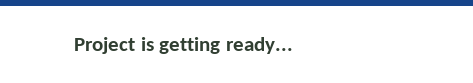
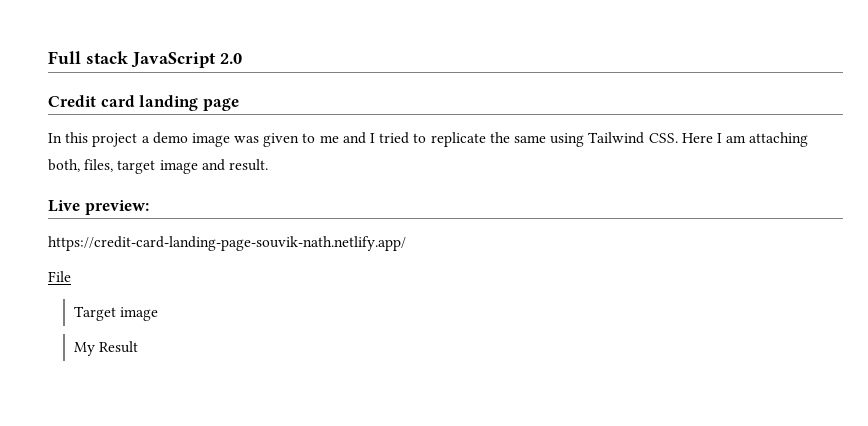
- Project is getting ready...
+ Full stack JavaScript 2.0
+ Credit card landing page
+ In this project a demo image was given to me and I tried to replicate the same using Tailwind CSS. Here I am attaching both, files, target image and result.
+ Live preview:
+ https://credit-card-landing-page-souvik-nath.netlify.app/
+ File
+ Target image
+ My Result

